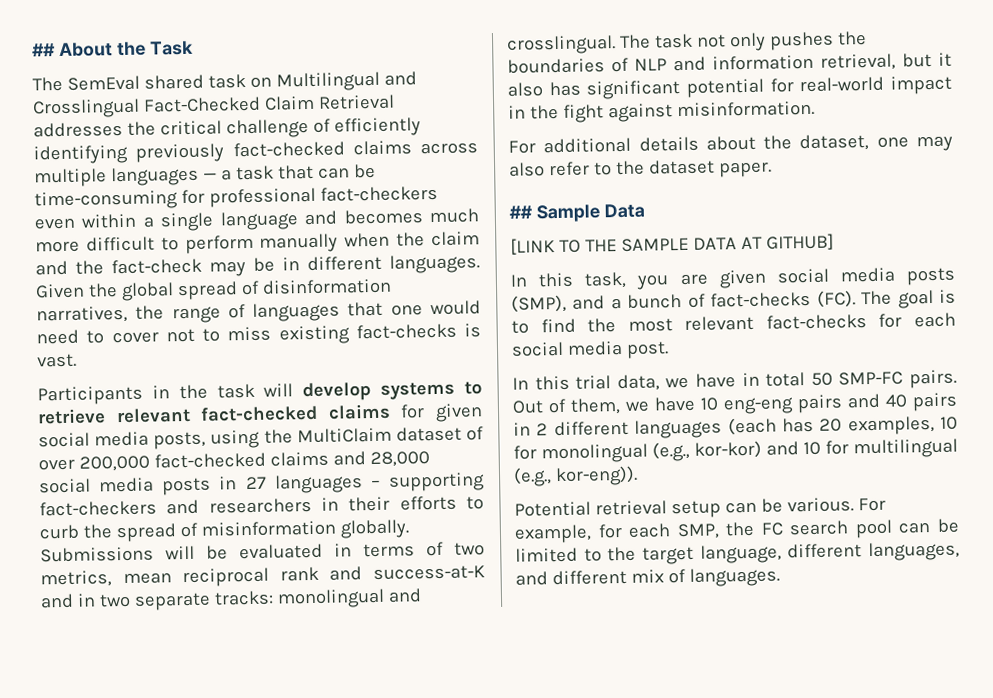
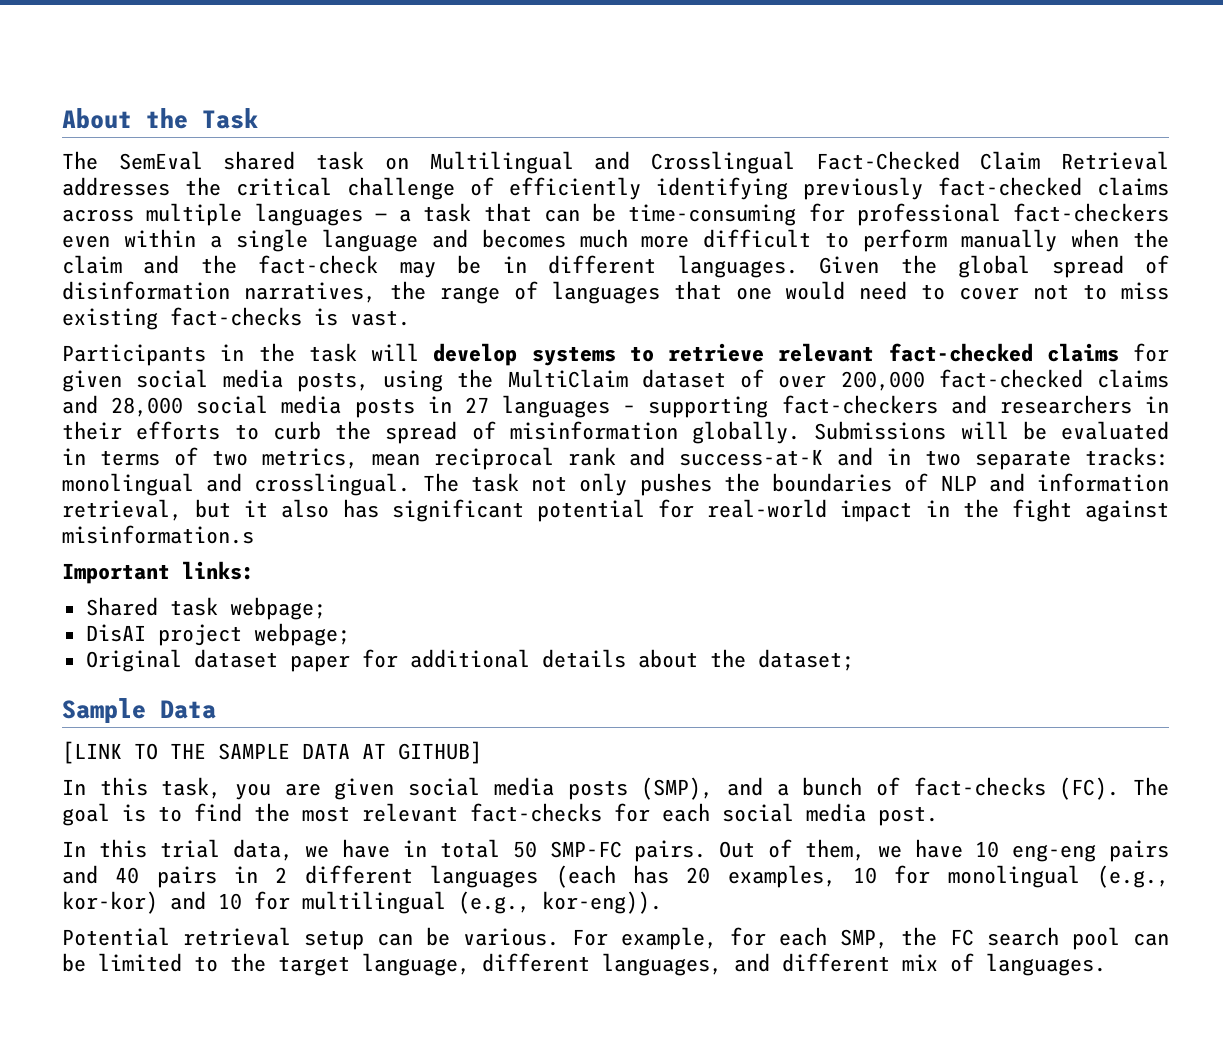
- ## About the Task
+ About the Task
- The task not only pushes the boundaries of NLP and information retrieval, but it also has significant potential for real-world impact in the fight against misinformation.
- For additional details about the dataset, one may also refer to the dataset paper.
- ## Sample Data
+ The task not only pushes the boundaries of NLP and information retrieval, but it also has significant potential for real-world impact in the fight against misinformation.s
+ Important links:
+ Shared task webpage;
+ DisAI project webpage;
+ Original dataset paper for additional details about the dataset;
+ Sample Data

